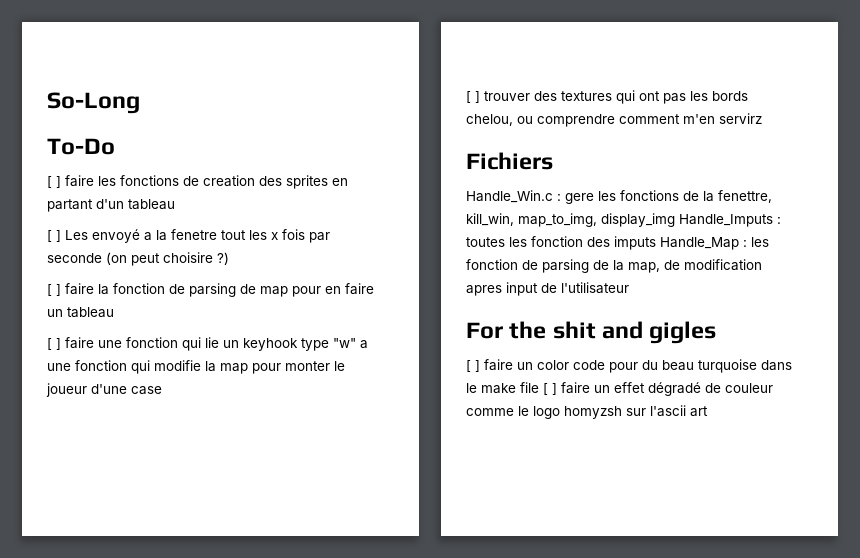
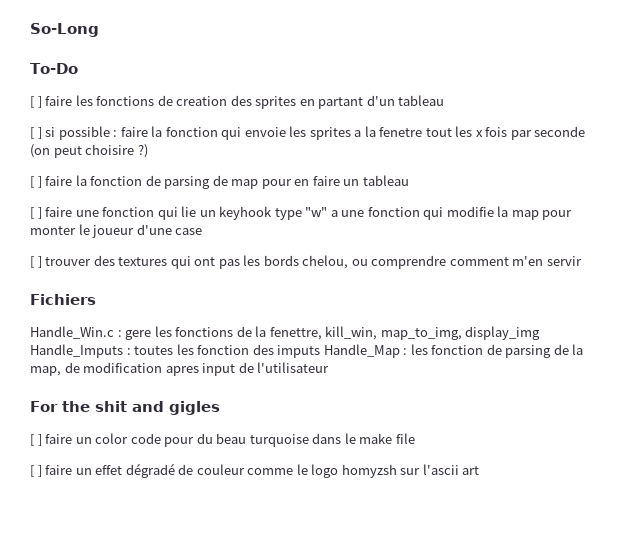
- [ ] Les envoyé a la fenetre tout les x fois par seconde (on peut choisire ?)
+ [ ] si possible : faire la fonction qui envoie les sprites a la fenetre tout les x fois par seconde (on peut choisire ?)
- [ ] trouver des textures qui ont pas les bords chelou, ou comprendre comment m'en servirz
+ [ ] trouver des textures qui ont pas les bords chelou, ou comprendre comment m'en servir
- [ ] faire un color code pour du beau turquoise dans le make file [ ] faire un effet dégradé de couleur comme le logo homyzsh sur l'ascii art
+ [ ] faire un color code pour du beau turquoise dans le make file
+ [ ] faire un effet dégradé de couleur comme le logo homyzsh sur l'ascii art

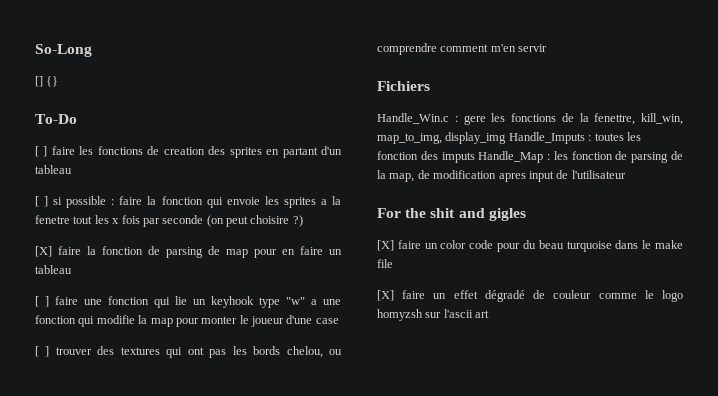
+ [] {}
- [ ] faire la fonction de parsing de map pour en faire un tableau
+ [X] faire la fonction de parsing de map pour en faire un tableau
- [ ] faire un color code pour du beau turquoise dans le make file
+ [X] faire un color code pour du beau turquoise dans le make file
- [ ] faire un effet dégradé de couleur comme le logo homyzsh sur l'ascii art
+ [X] faire un effet dégradé de couleur comme le logo homyzsh sur l'ascii art

